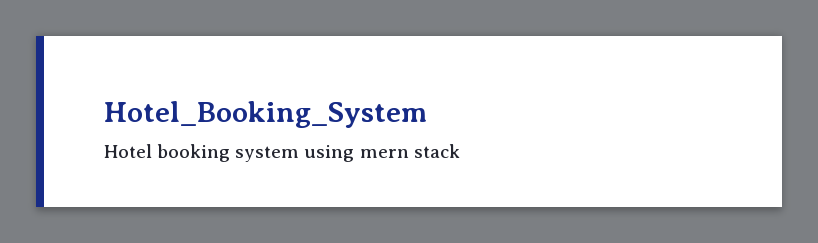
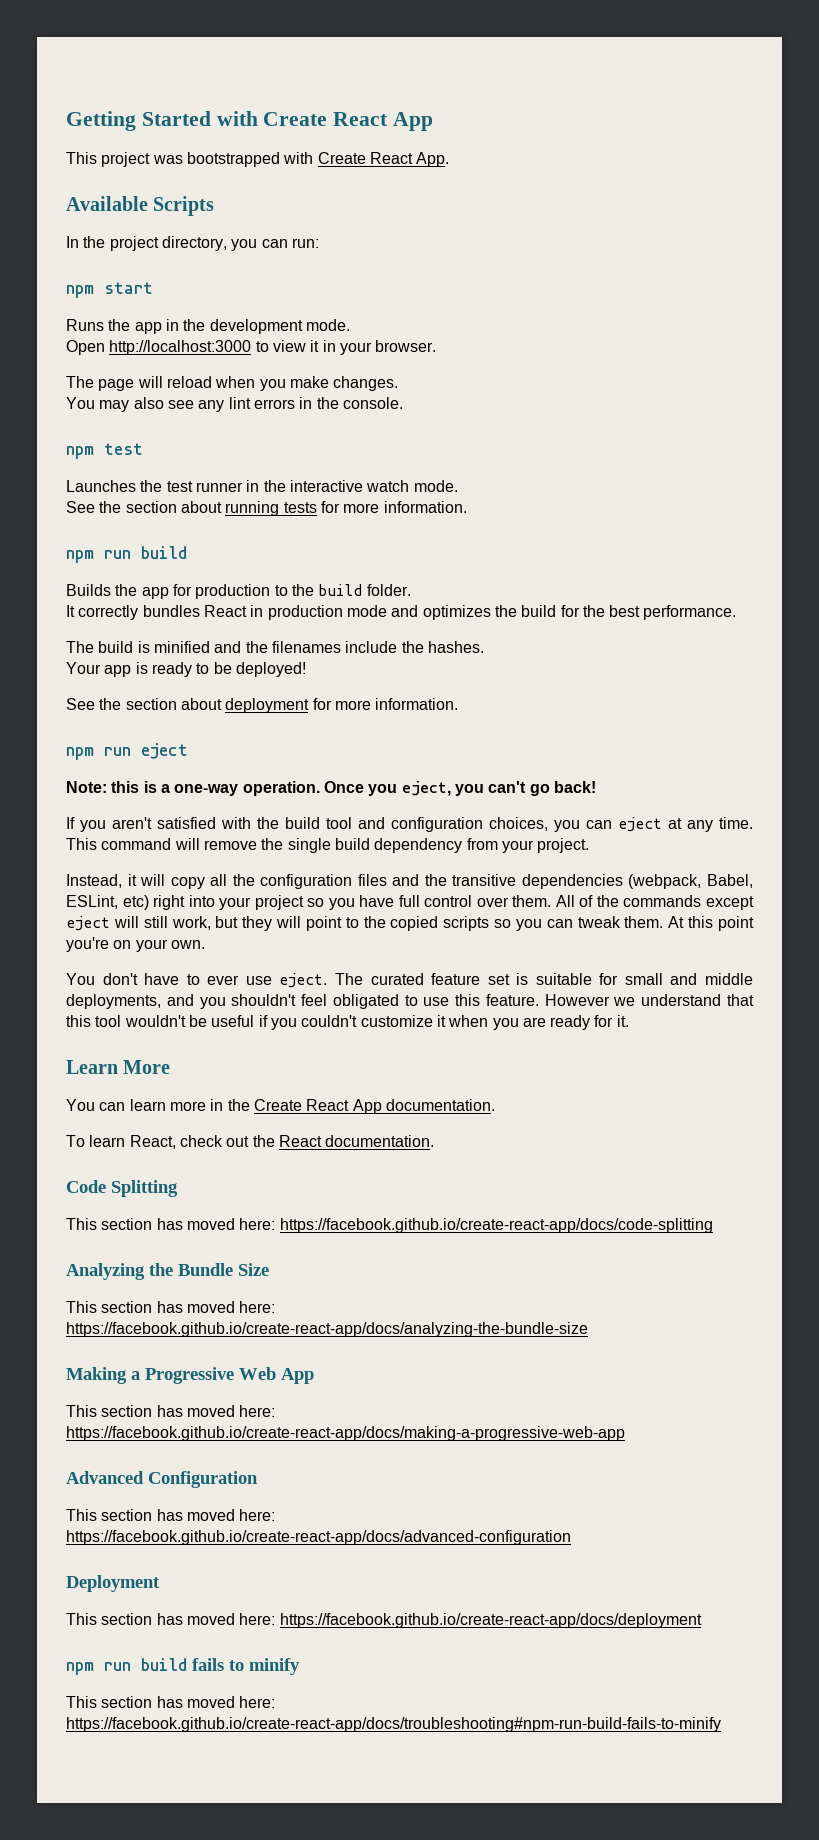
- Hotel_Booking_System
- Hotel booking system using mern stack
+ Getting Started with Create React App
+ This project was bootstrapped with Create React App.
+ Available Scripts
+ In the project directory, you can run:
+ npm start
+ Runs the app in the development mode.
+ Open http://localhost:3000 to view it in your browser.
+ The page will reload when you make changes.
+ You may also see any lint errors in the console.
+ npm test
+ Launches the test runner in the interactive watch mode.
+ See the section about running tests for more information.
+ npm run build
+ Builds the app for production to the build folder.
+ It correctly bundles React in production mode and optimizes the build for the best performance.
+ The build is minified and the filenames include the hashes.
+ Your app is ready to be deployed!
+ See the section about deployment for more information.
+ npm run eject
+ Note: this is a one-way operation. Once you eject, you can't go back!
+ If you aren't satisfied with the build tool and configuration choices, you can eject at any time. This command will remove the single build dependency from your project.
+ Instead, it will copy all the configuration files and the transitive dependencies (webpack, Babel, ESLint, etc) right into your project so you have full control over them. All of the commands except eject will still work, but they will point to the copied scripts so you can tweak them. At this point you're on your own.
+ You don't have to ever use eject. The curated feature set is suitable for small and middle deployments, and you shouldn't feel obligated to use this feature. However we understand that this tool wouldn't be useful if you couldn't customize it when you are ready for it.
+ Learn More
+ You can learn more in the Create React App documentation.
+ To learn React, check out the React documentation.
+ Code Splitting
+ This section has moved here: https://facebook.github.io/create-react-app/docs/code-splitting
+ Analyzing the Bundle Size
+ This section has moved here: https://facebook.github.io/create-react-app/docs/analyzing-the-bundle-size
+ Making a Progressive Web App
+ This section has moved here: https://facebook.github.io/create-react-app/docs/making-a-progressive-web-app
+ Advanced Configuration
+ This section has moved here: https://facebook.github.io/create-react-app/docs/advanced-configuration
+ Deployment
+ This section has moved here: https://facebook.github.io/create-react-app/docs/deployment
+ npm run build fails to minify
+ This section has moved here: https://facebook.github.io/create-react-app/docs/troubleshooting#npm-run-build-fails-to-minify

